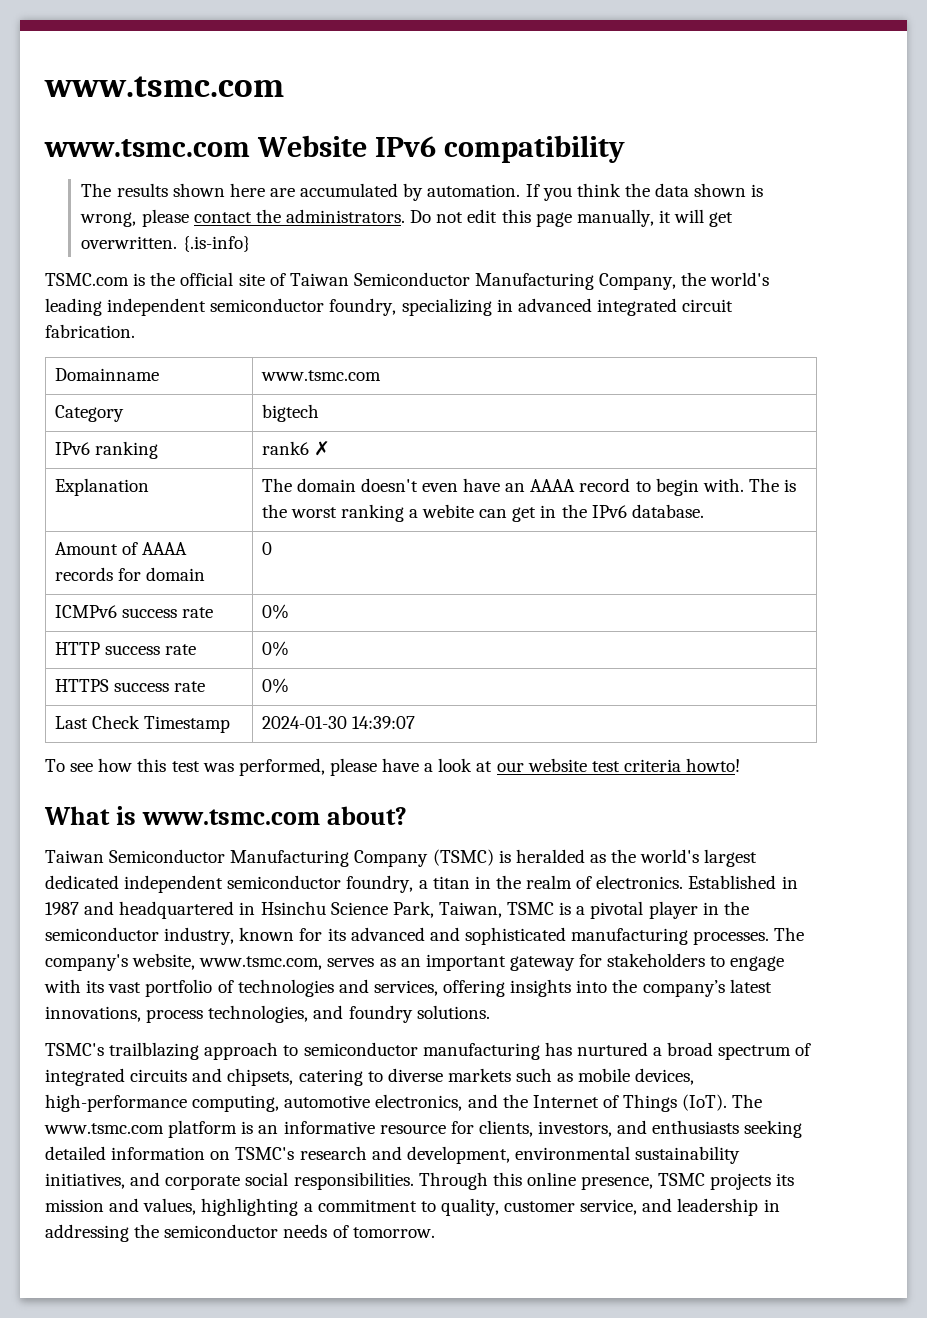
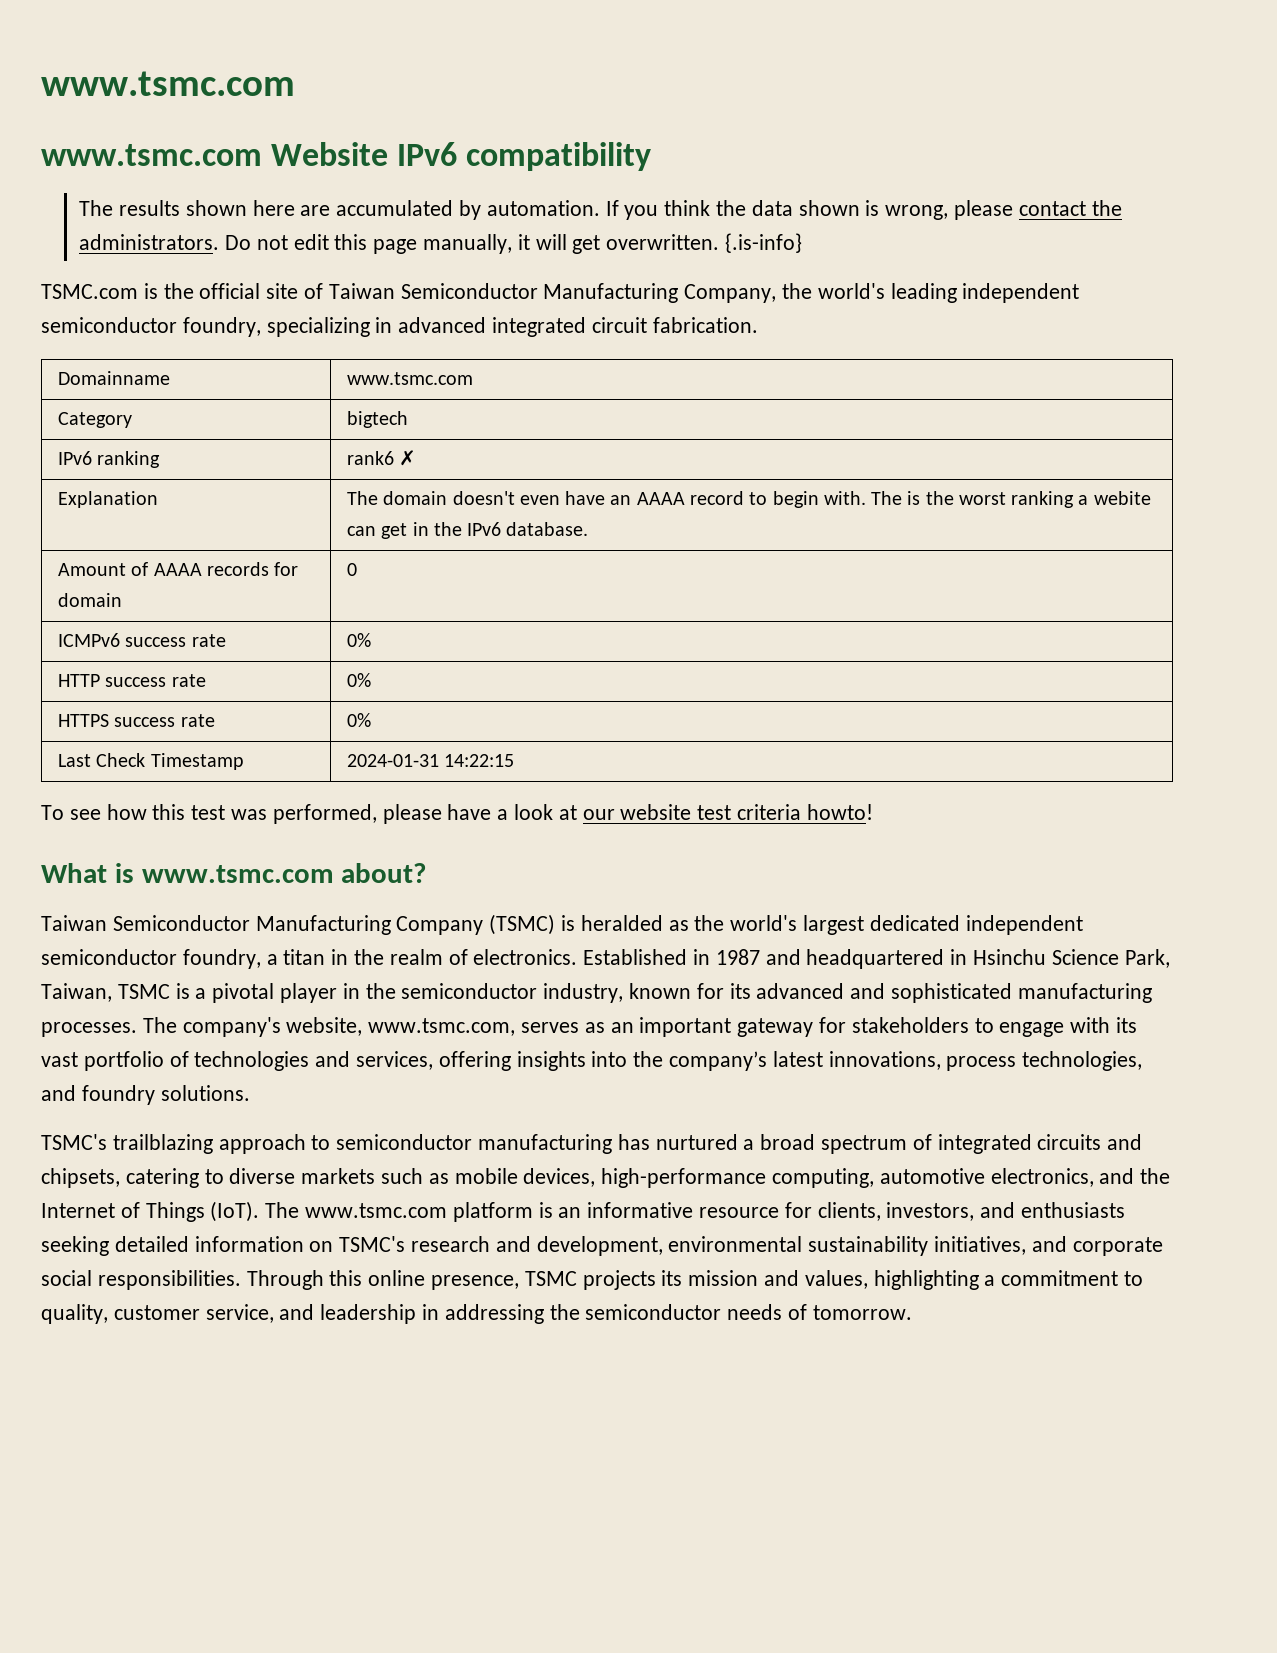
- Last Check Timestamp | 2024-01-30 14:39:07
+ Last Check Timestamp | 2024-01-31 14:22:15

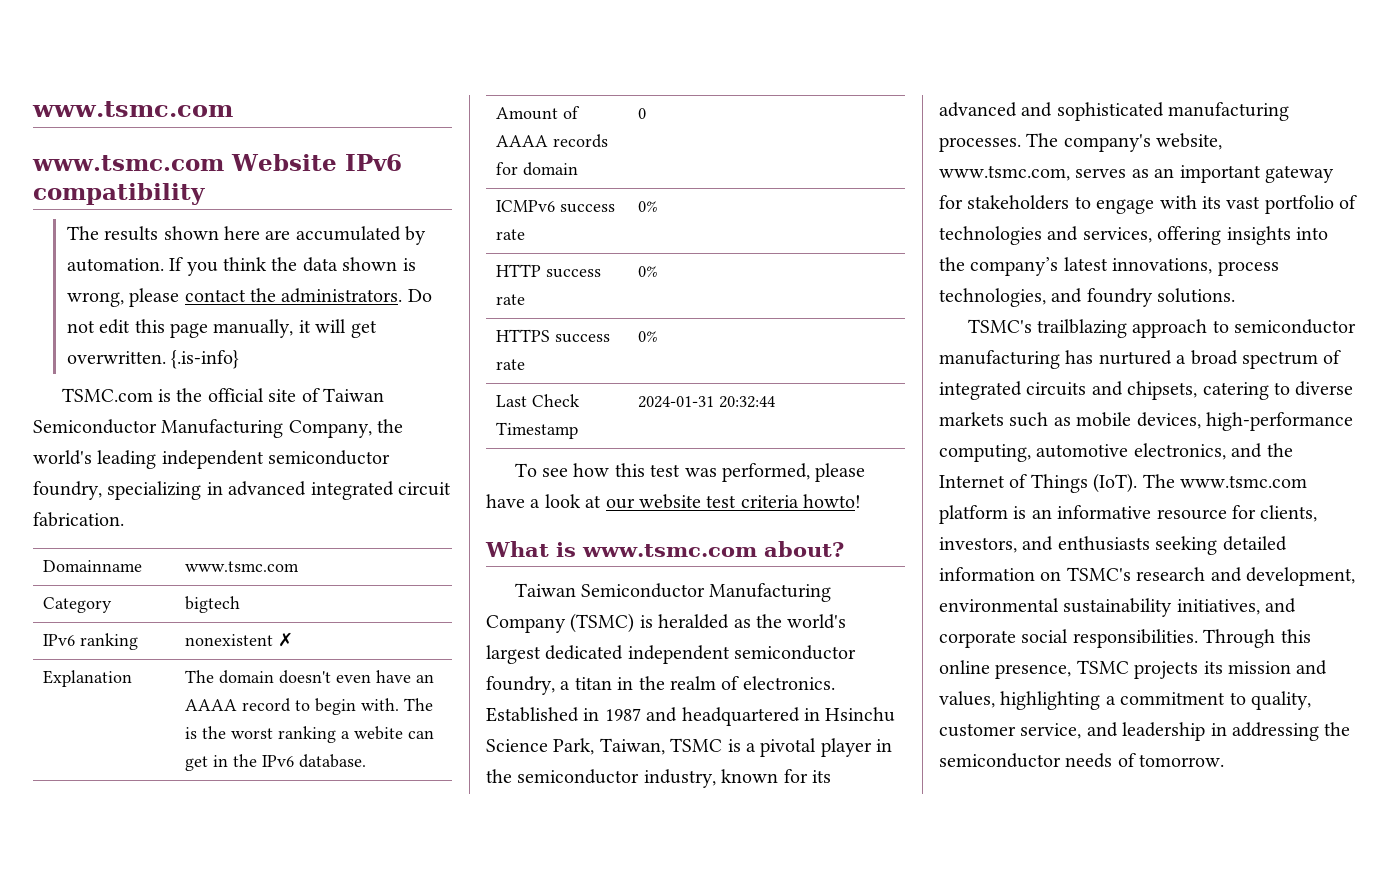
- IPv6 ranking | rank6 ✗
+ IPv6 ranking | nonexistent ✗
- Last Check Timestamp | 2024-01-31 14:22:15
+ Last Check Timestamp | 2024-01-31 20:32:44

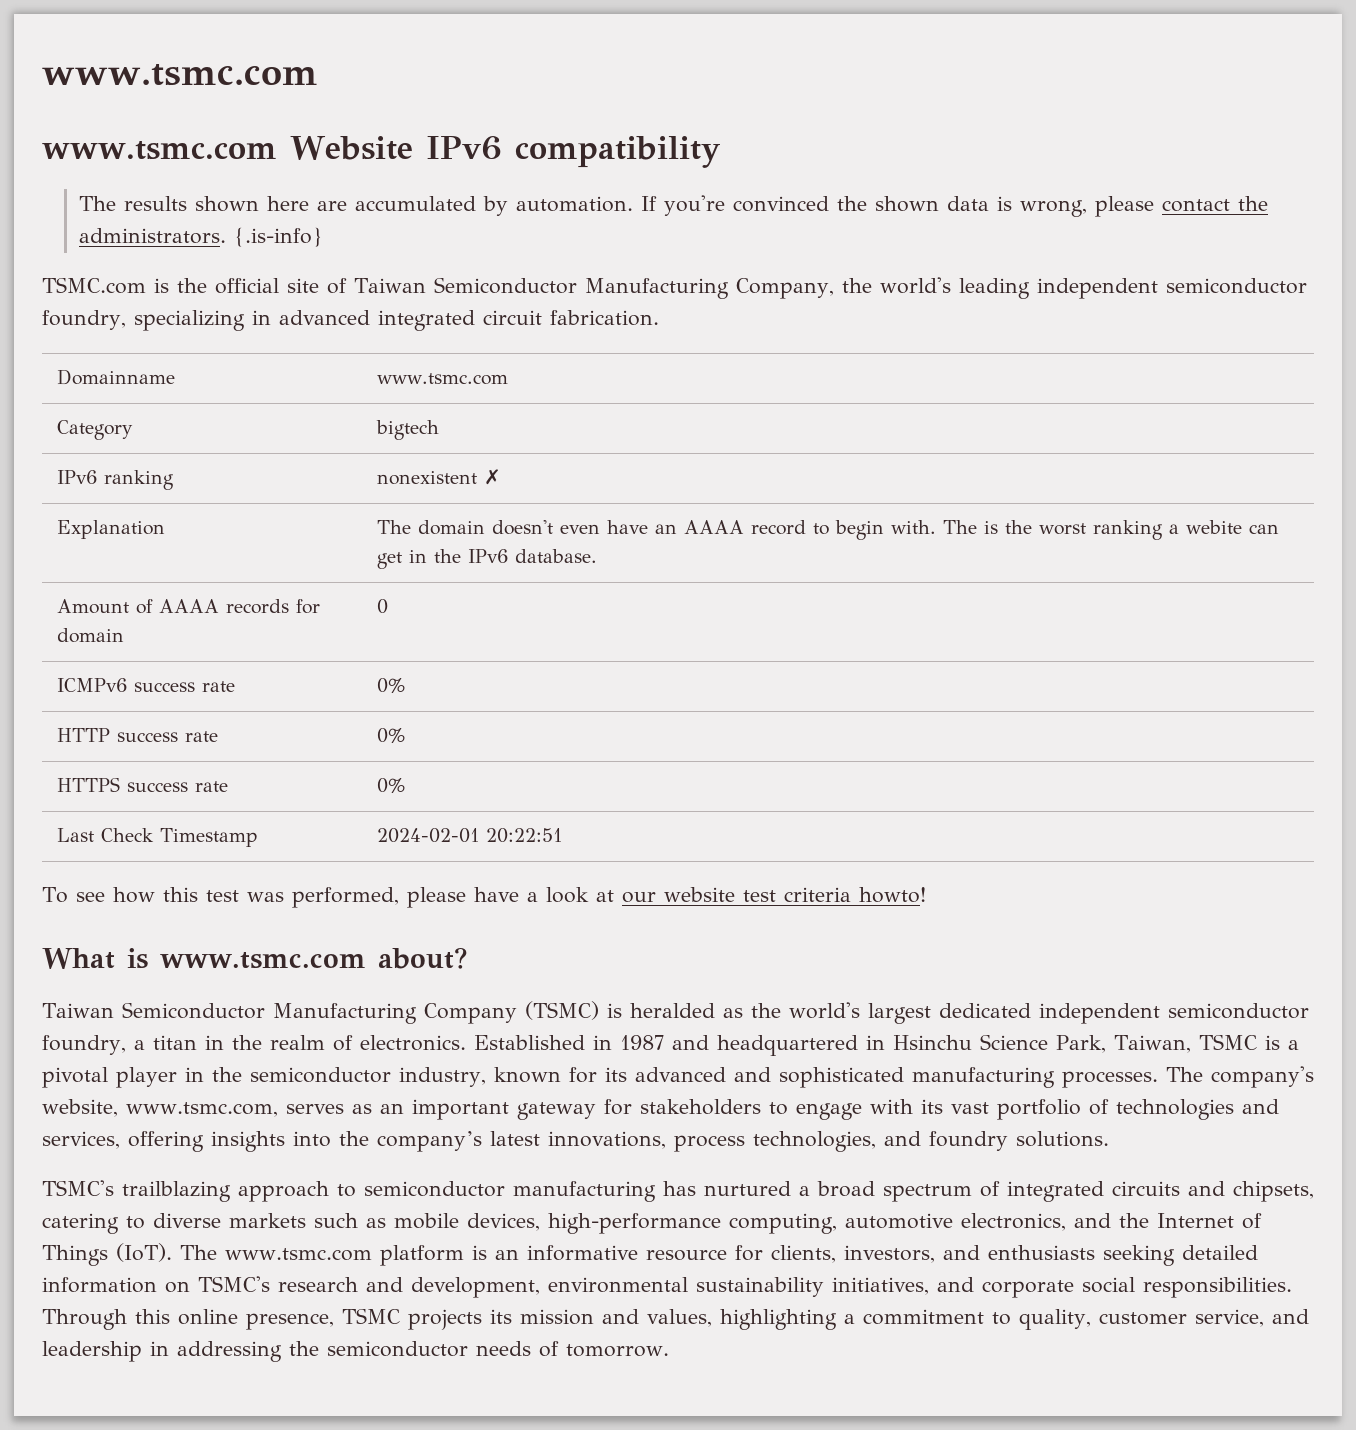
- If you think the data shown is wrong, please contact the administrators.
+ If you're convinced the shown data is wrong, please contact the administrators.
- Do not edit this page manually, it will get overwritten.
- Last Check Timestamp | 2024-01-31 20:32:44
+ Last Check Timestamp | 2024-02-01 20:22:51

